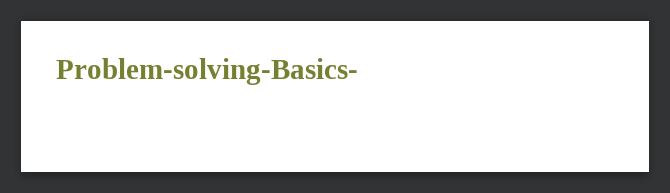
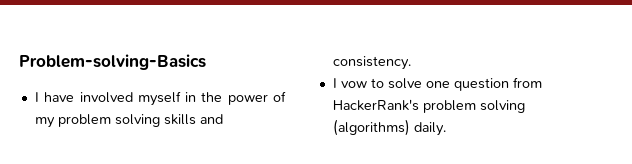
- Problem-solving-Basics-
+ Problem-solving-Basics
+ I have involved myself in the power of my problem solving skills and consistency.
+ I vow to solve one question from HackerRank's problem solving (algorithms) daily.

